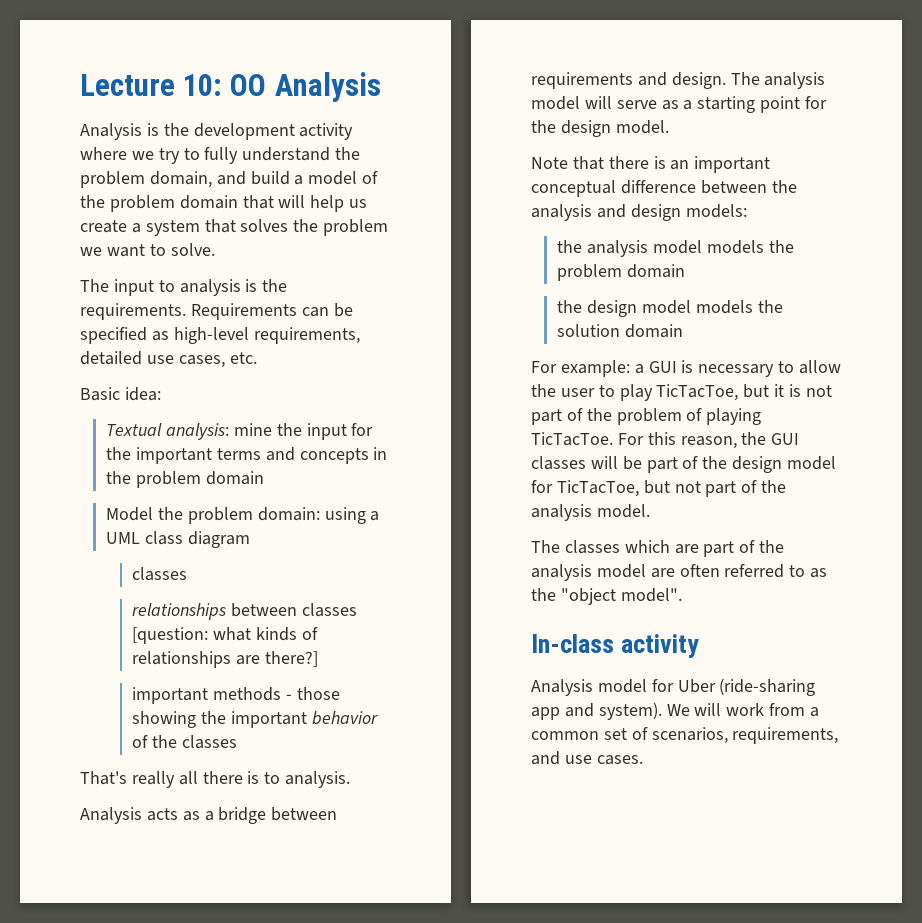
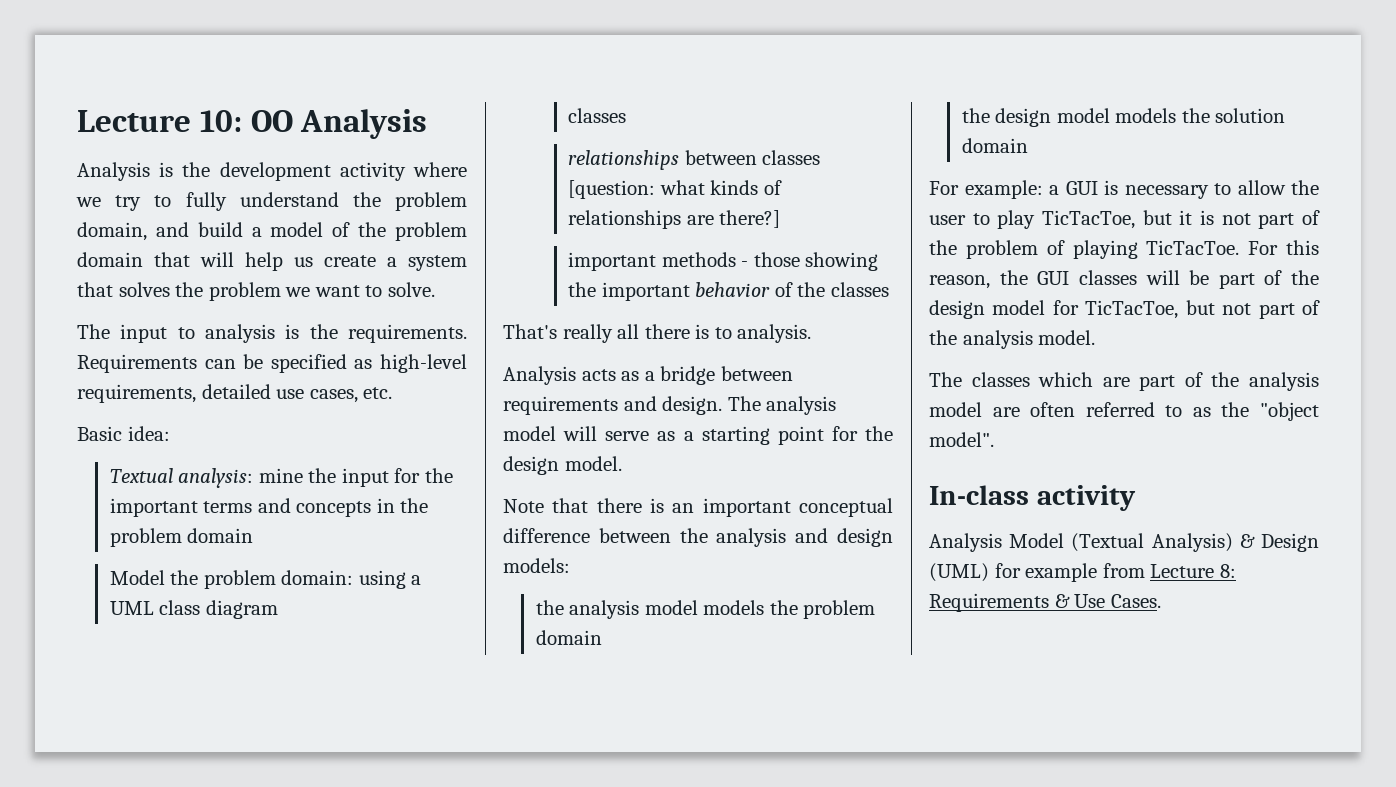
- Analysis model for Uber (ride-sharing app and system). We will work from a common set of scenarios, requirements, and use cases.
+ Analysis Model (Textual Analysis) & Design (UML) for example from Lecture 8: Requirements & Use Cases.

